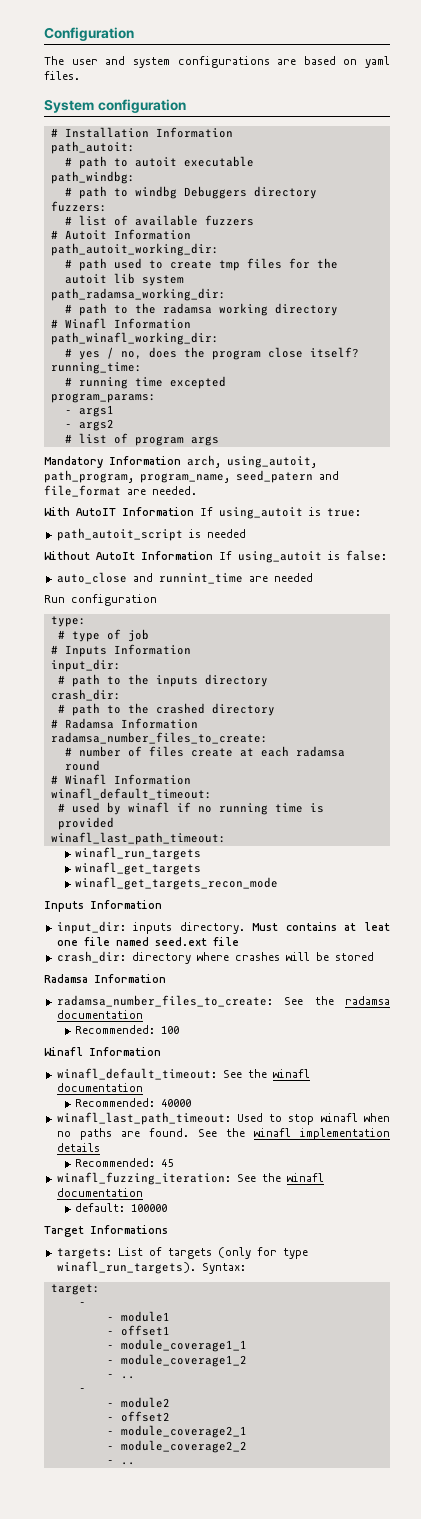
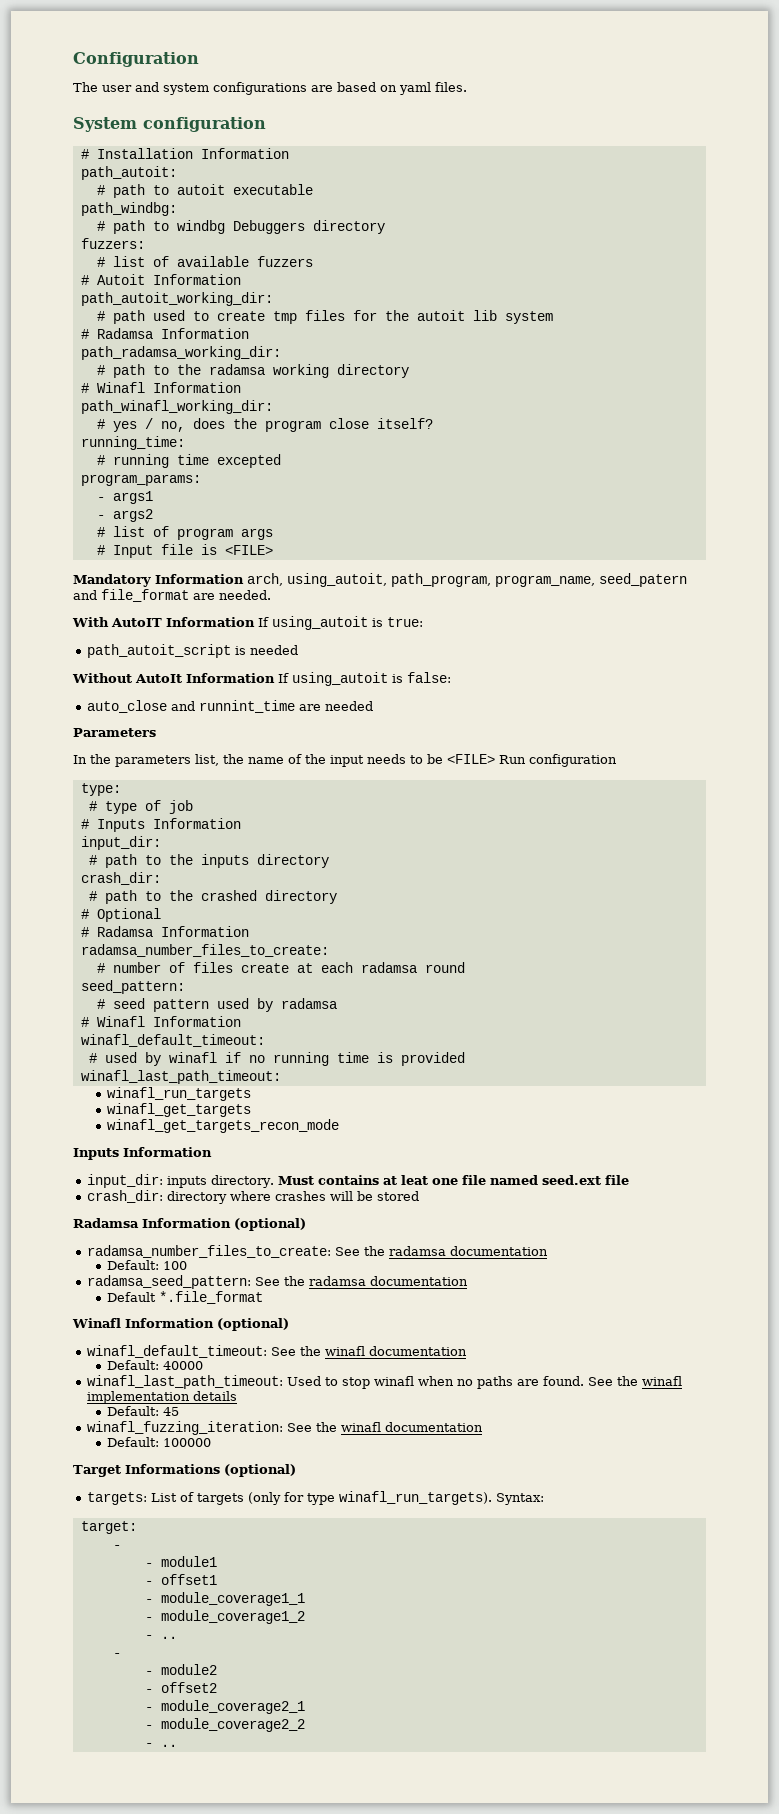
  # path used to create tmp files for the autoit lib system
+ # Radamsa Information
+ # Input file is <FILE>
- Run configuration
+ Parameters
+ In the parameters list, the name of the input needs to be <FILE> Run configuration
+ # Optional
+ seed_pattern:
+ # seed pattern used by radamsa
  crash_dir: directory where crashes will be stored
- Radamsa Information
+ Radamsa Information (optional)
- Recommended: 100
- Winafl Information
+ Default: 100
+ radamsa_seed_pattern: See the radamsa documentation
+ Default *.file_format
+ Winafl Information (optional)
- Recommended: 40000
+ Default: 40000
- Recommended: 45
+ Default: 45
- default: 100000
+ Default: 100000
- Target Informations
+ Target Informations (optional)

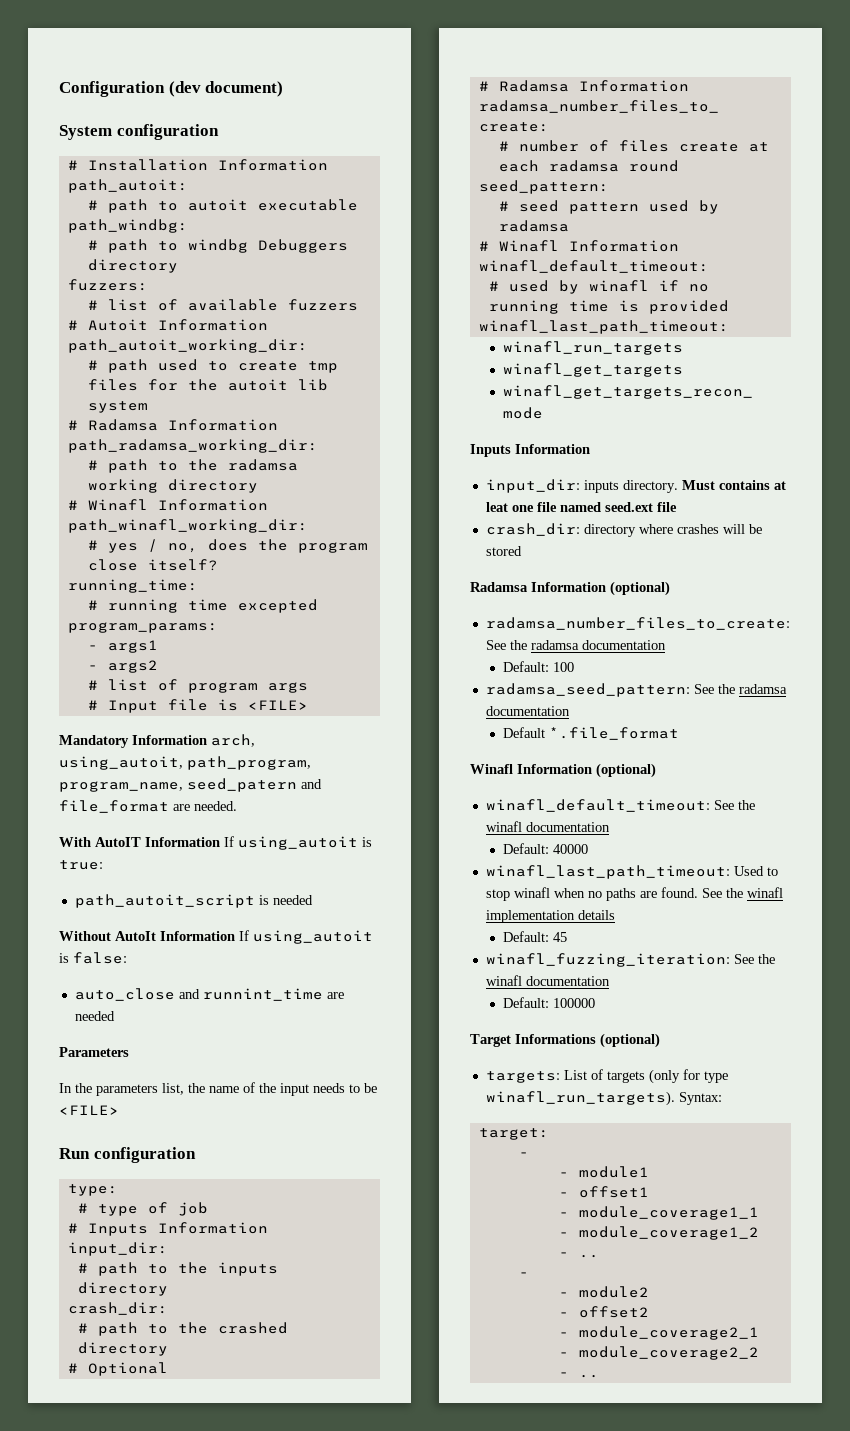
- Configuration
- The user and system configurations are based on yaml files.
+ Configuration (dev document)
- In the parameters list, the name of the input needs to be <FILE> Run configuration
+ In the parameters list, the name of the input needs to be <FILE>
+ Run configuration

